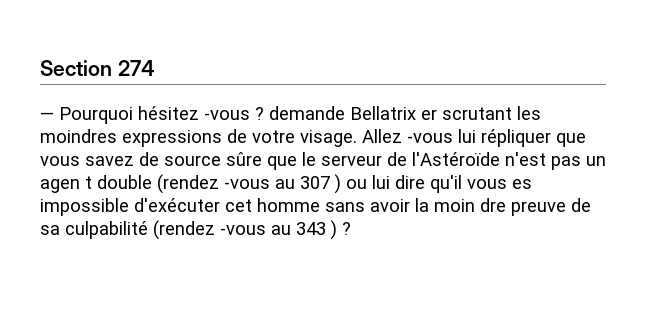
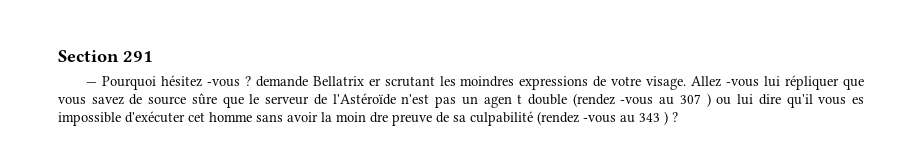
- Section 274
+ Section 291

